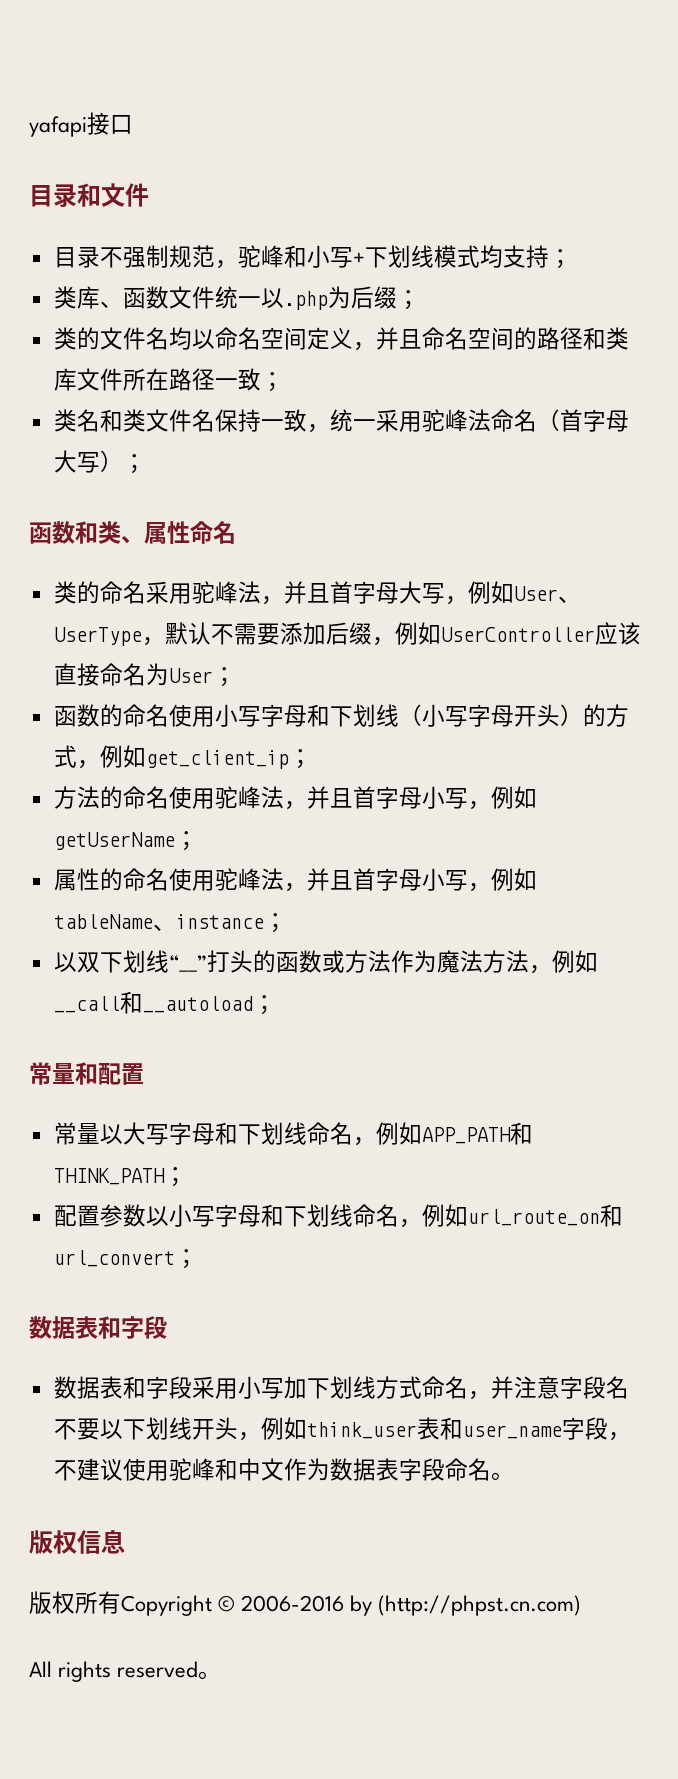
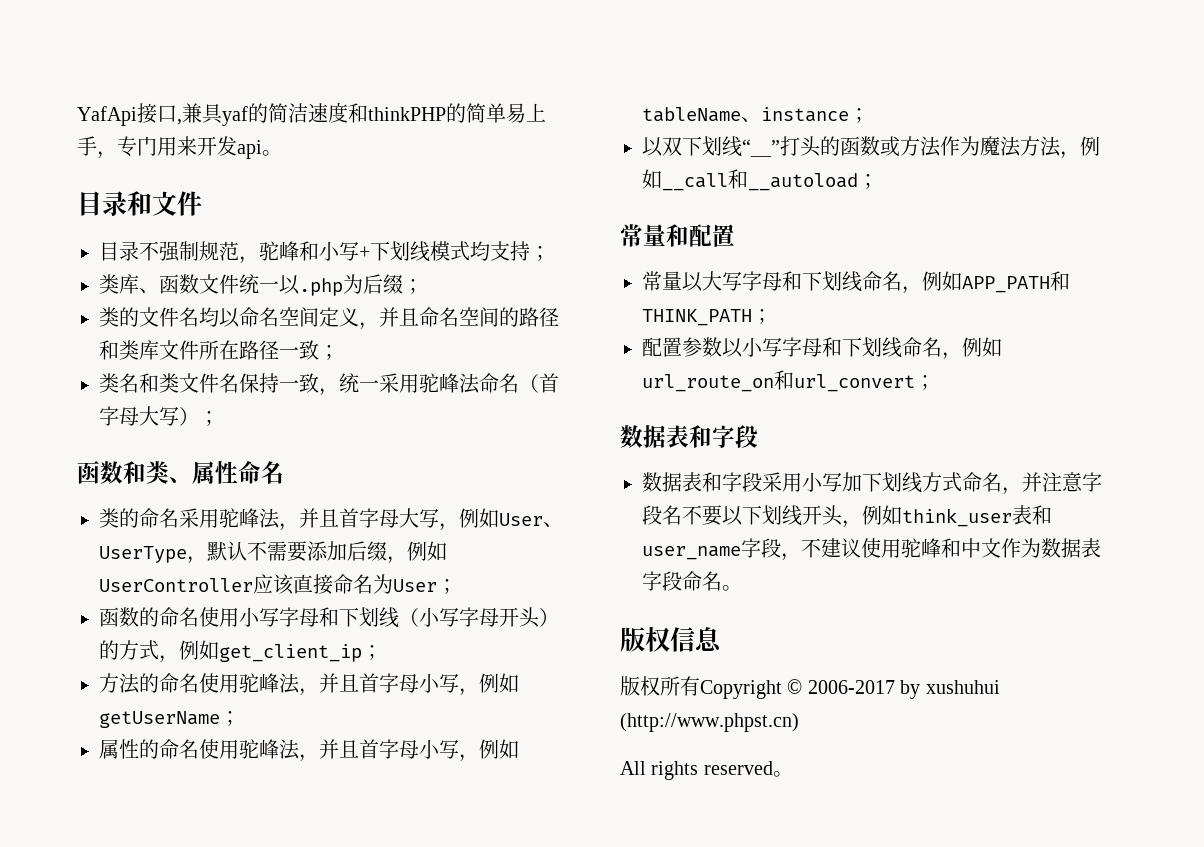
- yafapi接口
+ YafApi接口,兼具yaf的简洁速度和thinkPHP的简单易上手，专门用来开发api。
- 版权所有Copyright © 2006-2016 by (http://phpst.cn.com)
+ 版权所有Copyright © 2006-2017 by xushuhui (http://www.phpst.cn)

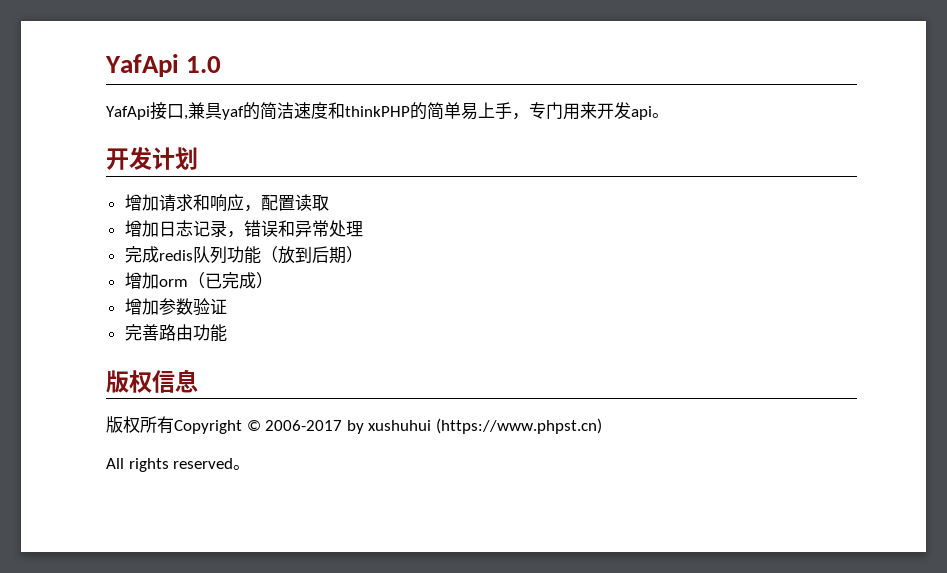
+ YafApi 1.0
- 目录和文件
- 目录不强制规范，驼峰和小写+下划线模式均支持；
- 类库、函数文件统一以.php为后缀；
- 类的文件名均以命名空间定义，并且命名空间的路径和类库文件所在路径一致；
- 类名和类文件名保持一致，统一采用驼峰法命名（首字母大写）；
- 函数和类、属性命名
- 类的命名采用驼峰法，并且首字母大写，例如User、UserType，默认不需要添加后缀，例如UserController应该直接命名为User；
- 函数的命名使用小写字母和下划线（小写字母开头）的方式，例如get_client_ip；
- 方法的命名使用驼峰法，并且首字母小写，例如getUserName；
- 属性的命名使用驼峰法，并且首字母小写，例如tableName、instance；
- 以双下划线“__”打头的函数或方法作为魔法方法，例如__call和__autoload；
- 常量和配置
- 常量以大写字母和下划线命名，例如APP_PATH和THINK_PATH；
- 配置参数以小写字母和下划线命名，例如url_route_on和url_convert；
- 数据表和字段
- 数据表和字段采用小写加下划线方式命名，并注意字段名不要以下划线开头，例如think_user表和user_name字段，不建议使用驼峰和中文作为数据表字段命名。
+ 开发计划
+ 增加请求和响应，配置读取
+ 增加日志记录，错误和异常处理
+ 完成redis队列功能（放到后期）
+ 增加orm（已完成）
+ 增加参数验证
+ 完善路由功能
- 版权所有Copyright © 2006-2017 by xushuhui (http://www.phpst.cn)
+ 版权所有Copyright © 2006-2017 by xushuhui (https://www.phpst.cn)

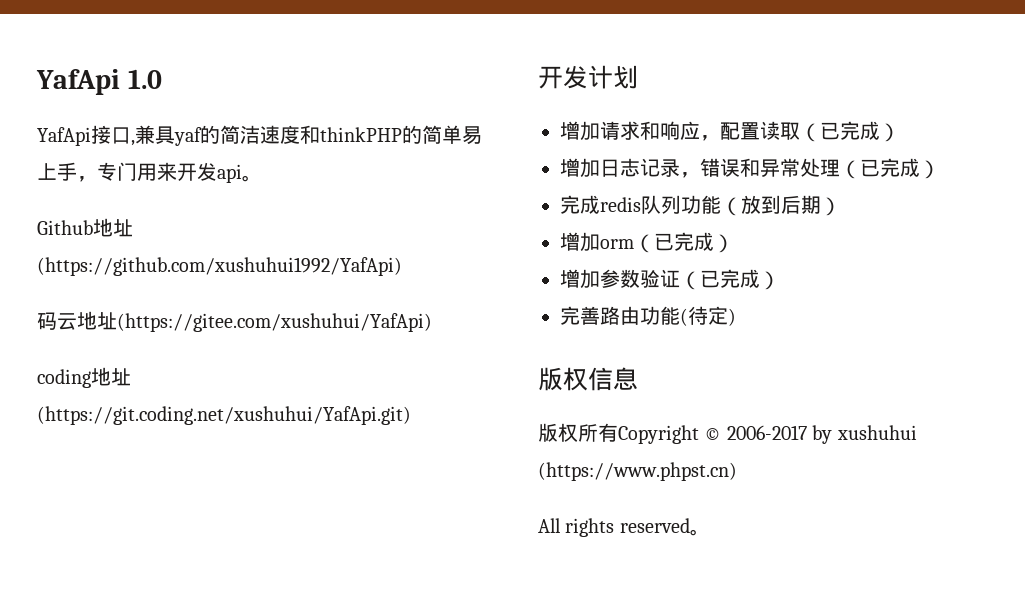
+ Github地址(https://github.com/xushuhui1992/YafApi)
+ 码云地址(https://gitee.com/xushuhui/YafApi)
+ coding地址(https://git.coding.net/xushuhui/YafApi.git)
- 增加请求和响应，配置读取
+ 增加请求和响应，配置读取（已完成）
- 增加日志记录，错误和异常处理
+ 增加日志记录，错误和异常处理（已完成）
- 增加参数验证
+ 增加参数验证（已完成）
- 完善路由功能
+ 完善路由功能(待定)

